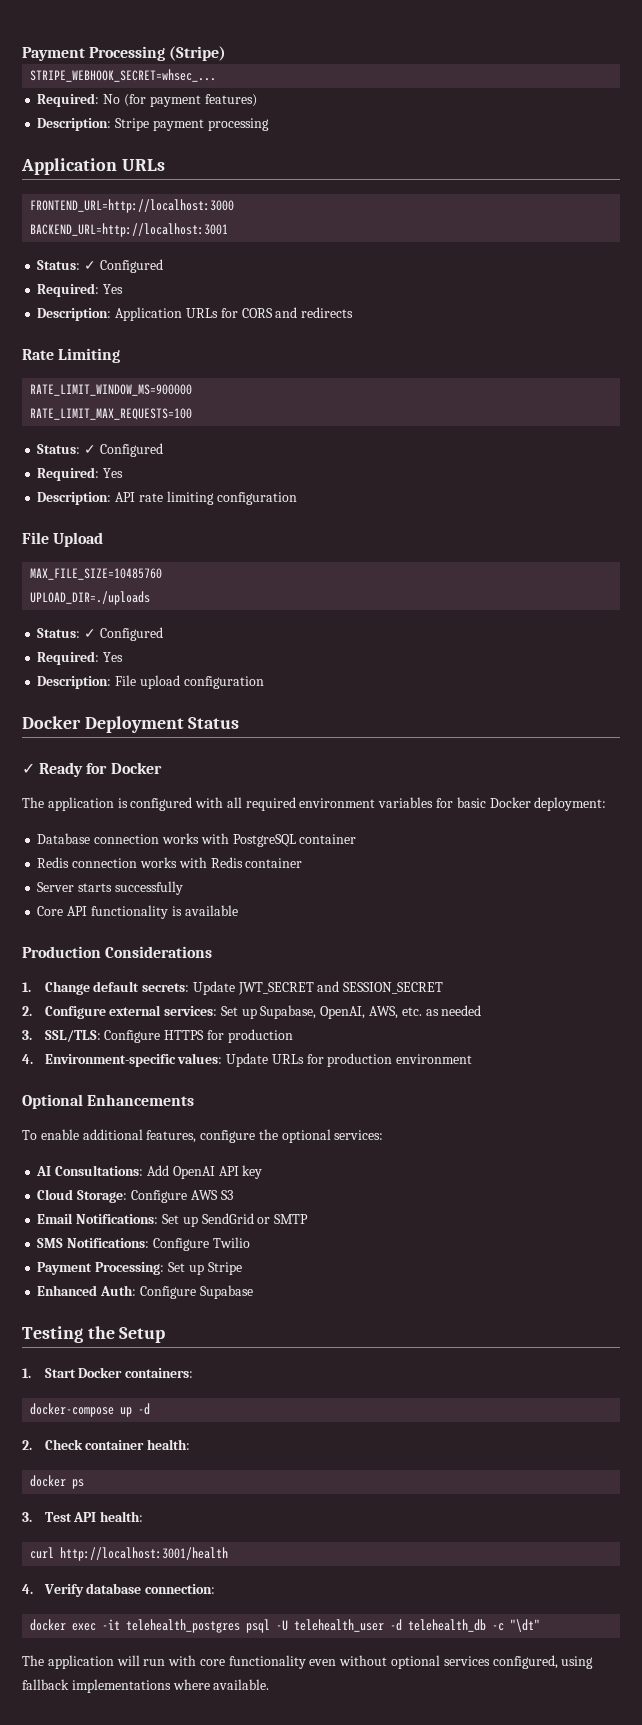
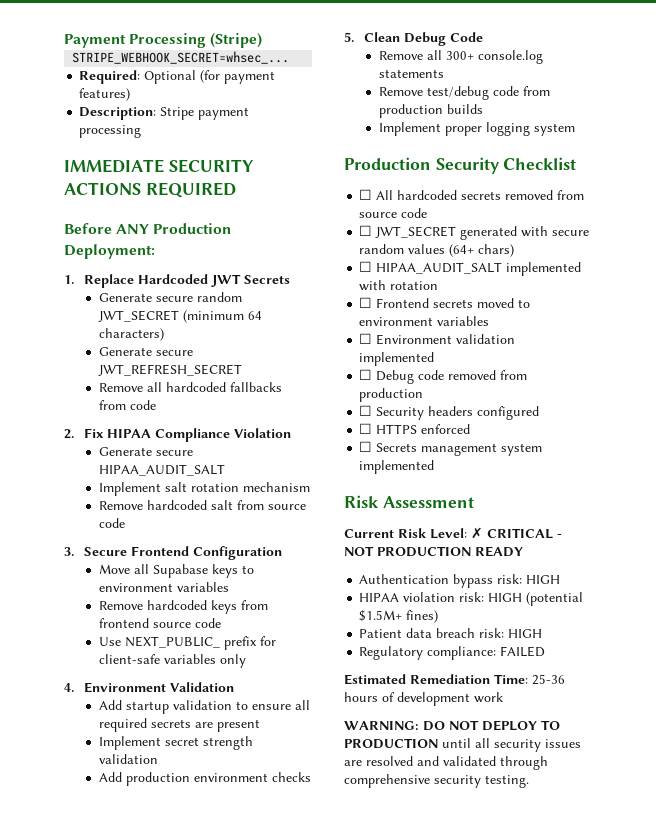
- Required: No (for payment features)
+ Required: Optional (for payment features)
  Description: Stripe payment processing
- Application URLs
- FRONTEND_URL=http://localhost:3000
- BACKEND_URL=http://localhost:3001
- Status: ✓ Configured
- Required: Yes
- Description: Application URLs for CORS and redirects
- Rate Limiting
- RATE_LIMIT_WINDOW_MS=900000
- RATE_LIMIT_MAX_REQUESTS=100
- Status: ✓ Configured
- Required: Yes
- Description: API rate limiting configuration
- File Upload
- MAX_FILE_SIZE=10485760
- UPLOAD_DIR=./uploads
- Status: ✓ Configured
- Required: Yes
- Description: File upload configuration
- Docker Deployment Status
- ✓ Ready for Docker
- The application is configured with all required environment variables for basic Docker deployment:
- Database connection works with PostgreSQL container
- Redis connection works with Redis container
- Server starts successfully
- Core API functionality is available
- Production Considerations
- 1. Change default secrets: Update JWT_SECRET and SESSION_SECRET
- 2. Configure external services: Set up Supabase, OpenAI, AWS, etc. as needed
- 3. SSL/TLS: Configure HTTPS for production
- 4. Environment-specific values: Update URLs for production environment
- Optional Enhancements
- To enable additional features, configure the optional services:
- AI Consultations: Add OpenAI API key
- Cloud Storage: Configure AWS S3
- Email Notifications: Set up SendGrid or SMTP
- SMS Notifications: Configure Twilio
- Payment Processing: Set up Stripe
- Enhanced Auth: Configure Supabase
- Testing the Setup
- 1. Start Docker containers:
- docker-compose up -d
- 2. Check container health:
- docker ps
- 3. Test API health:
- curl http://localhost:3001/health
- 4. Verify database connection:
- docker exec -it telehealth_postgres psql -U telehealth_user -d telehealth_db -c "\dt"
- The application will run with core functionality even without optional services configured, using fallback implementations where available.
+ IMMEDIATE SECURITY ACTIONS REQUIRED
+ Before ANY Production Deployment:
+ 1. Replace Hardcoded JWT Secrets
+ Generate secure random JWT_SECRET (minimum 64 characters)
+ Generate secure JWT_REFRESH_SECRET
+ Remove all hardcoded fallbacks from code
+ 2. Fix HIPAA Compliance Violation
+ Generate secure HIPAA_AUDIT_SALT
+ Implement salt rotation mechanism
+ Remove hardcoded salt from source code
+ 3. Secure Frontend Configuration
+ Move all Supabase keys to environment variables
+ Remove hardcoded keys from frontend source code
+ Use NEXT_PUBLIC_ prefix for client-safe variables only
+ 4. Environment Validation
+ Add startup validation to ensure all required secrets are present
+ Implement secret strength validation
+ Add production environment checks
+ 5. Clean Debug Code
+ Remove all 300+ console.log statements
+ Remove test/debug code from production builds
+ Implement proper logging system
+ Production Security Checklist
+ ☐ All hardcoded secrets removed from source code
+ ☐ JWT_SECRET generated with secure random values (64+ chars)
+ ☐ HIPAA_AUDIT_SALT implemented with rotation
+ ☐ Frontend secrets moved to environment variables
+ ☐ Environment validation implemented
+ ☐ Debug code removed from production
+ ☐ Security headers configured
+ ☐ HTTPS enforced
+ ☐ Secrets management system implemented
+ Risk Assessment
+ Current Risk Level: ✗ CRITICAL - NOT PRODUCTION READY
+ Authentication bypass risk: HIGH
+ HIPAA violation risk: HIGH (potential $1.5M+ fines)
+ Patient data breach risk: HIGH
+ Regulatory compliance: FAILED
+ Estimated Remediation Time: 25-36 hours of development work
+ WARNING: DO NOT DEPLOY TO PRODUCTION until all security issues are resolved and validated through comprehensive security testing.

